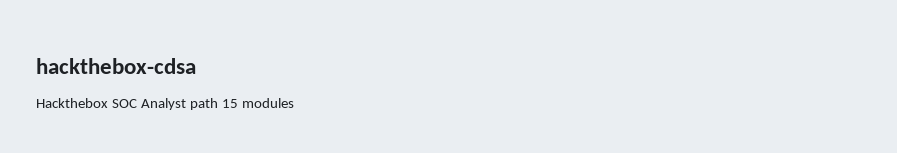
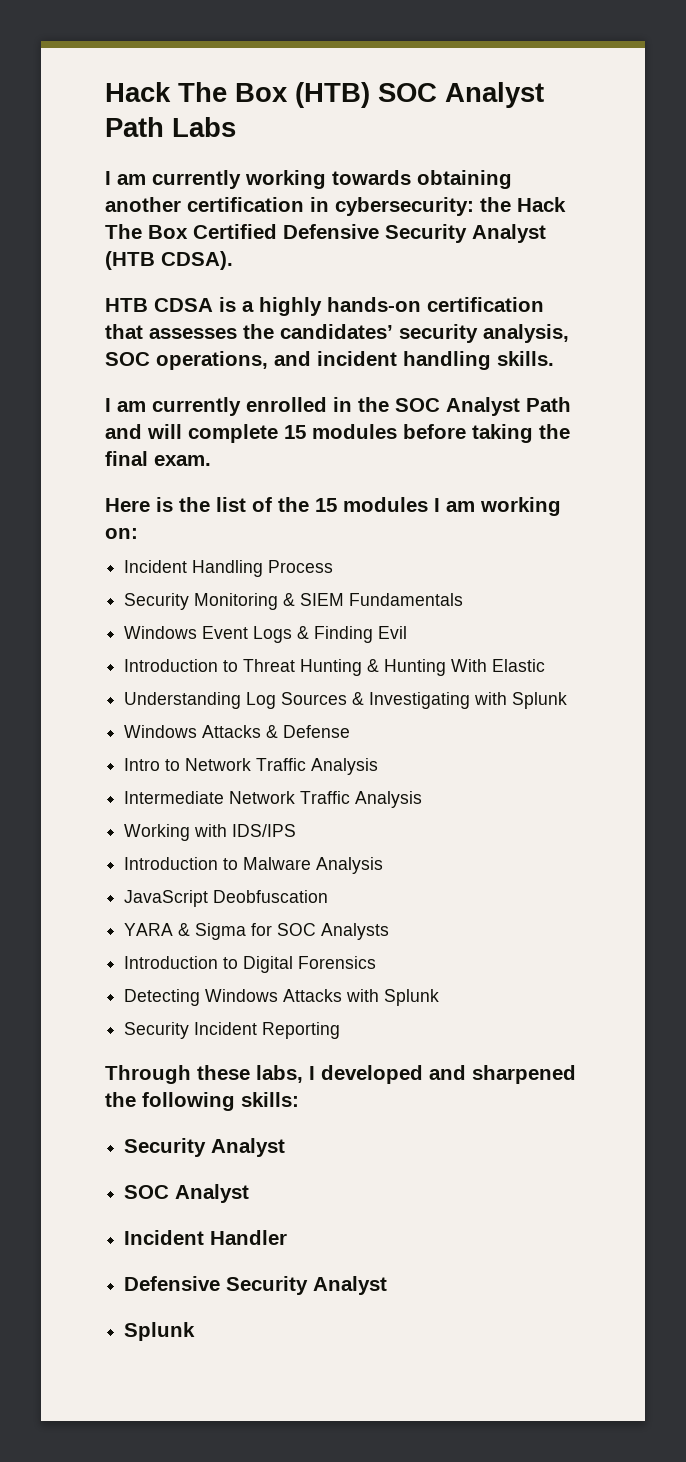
- hackthebox-cdsa
- Hackthebox SOC Analyst path 15 modules
+ Hack The Box (HTB) SOC Analyst Path Labs
+ I am currently working towards obtaining another certification in cybersecurity: the Hack The Box Certified Defensive Security Analyst (HTB CDSA).
+ HTB CDSA is a highly hands-on certification that assesses the candidates’ security analysis, SOC operations, and incident handling skills.
+ I am currently enrolled in the SOC Analyst Path and will complete 15 modules before taking the final exam.
+ Here is the list of the 15 modules I am working on:
+ Incident Handling Process
+ Security Monitoring & SIEM Fundamentals
+ Windows Event Logs & Finding Evil
+ Introduction to Threat Hunting & Hunting With Elastic
+ Understanding Log Sources & Investigating with Splunk
+ Windows Attacks & Defense
+ Intro to Network Traffic Analysis
+ Intermediate Network Traffic Analysis
+ Working with IDS/IPS
+ Introduction to Malware Analysis
+ JavaScript Deobfuscation
+ YARA & Sigma for SOC Analysts
+ Introduction to Digital Forensics
+ Detecting Windows Attacks with Splunk
+ Security Incident Reporting
+ Through these labs, I developed and sharpened the following skills:
+ Security Analyst
+ SOC Analyst
+ Incident Handler
+ Defensive Security Analyst
+ Splunk

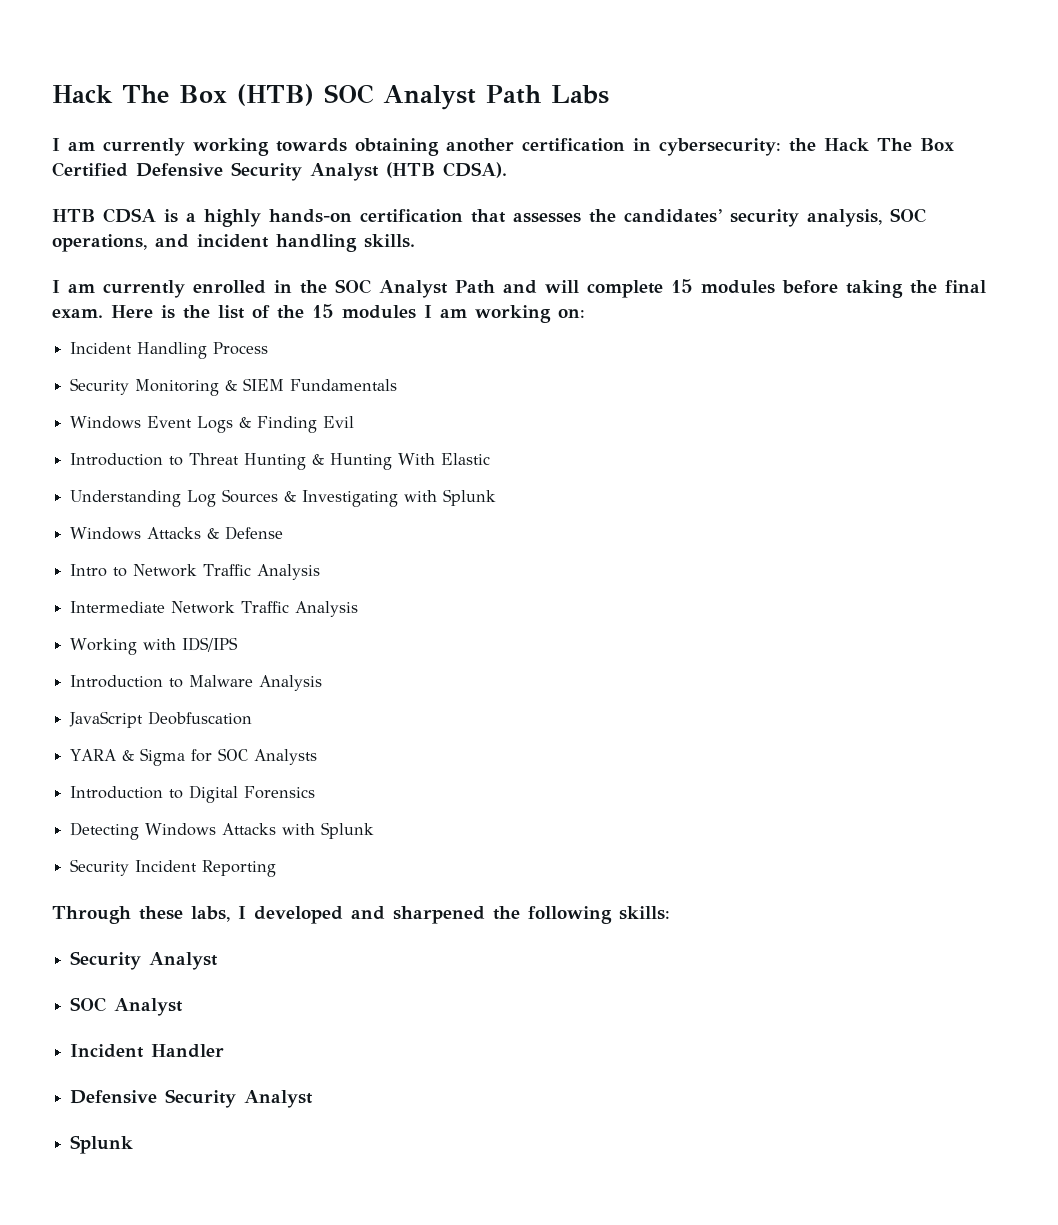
- I am currently enrolled in the SOC Analyst Path and will complete 15 modules before taking the final exam.
- Here is the list of the 15 modules I am working on:
+ I am currently enrolled in the SOC Analyst Path and will complete 15 modules before taking the final exam. Here is the list of the 15 modules I am working on:

